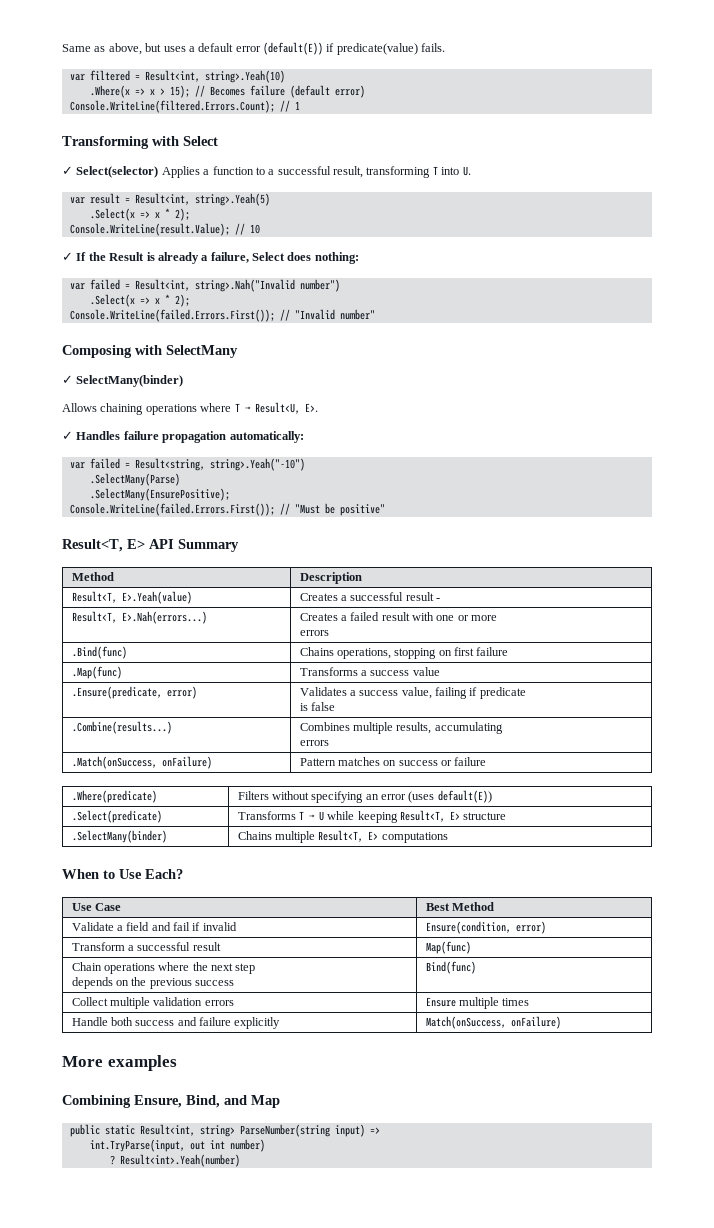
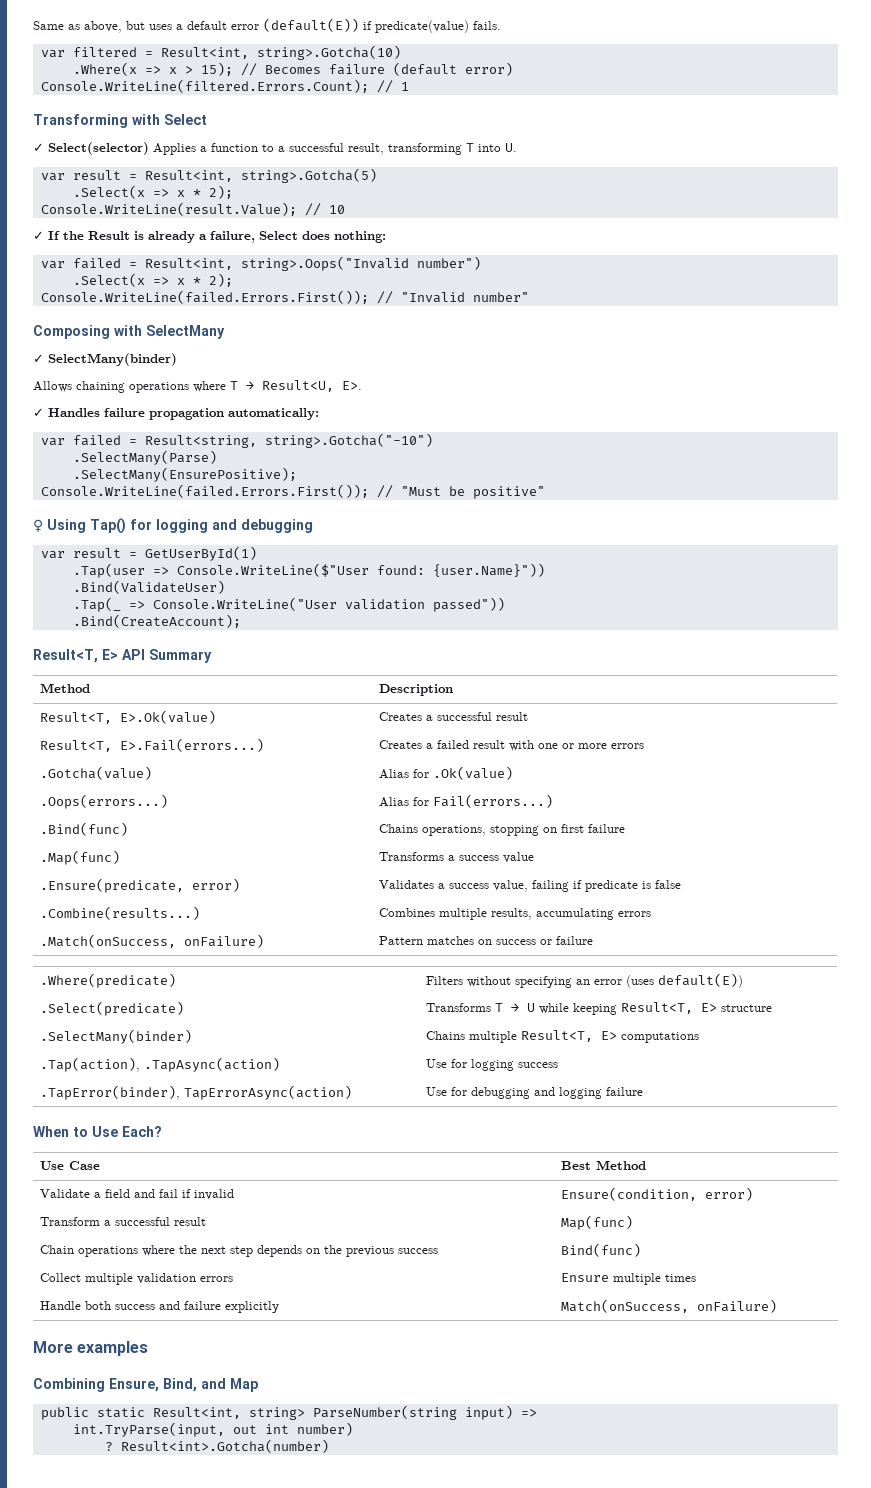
- var filtered = Result<int, string>.Yeah(10)
+ var filtered = Result<int, string>.Gotcha(10)
- var result = Result<int, string>.Yeah(5)
+ var result = Result<int, string>.Gotcha(5)
- var failed = Result<int, string>.Nah("Invalid number")
+ var failed = Result<int, string>.Oops("Invalid number")
- var failed = Result<string, string>.Yeah("-10")
+ var failed = Result<string, string>.Gotcha("-10")
+ ♀ Using Tap() for logging and debugging
+ var result = GetUserById(1)
+ .Tap(user => Console.WriteLine($"User found: {user.Name}"))
+ .Bind(ValidateUser)
+ .Tap(_ => Console.WriteLine("User validation passed"))
+ .Bind(CreateAccount);
- Result<T, E>.Yeah(value) | Creates a successful result -
- Result<T, E>.Nah(errors...) | Creates a failed result with one or more
- errors
+ Result<T, E>.Ok(value) | Creates a successful result
+ Result<T, E>.Fail(errors...) | Creates a failed result with one or more errors
+ .Gotcha(value) | Alias for .Ok(value)
+ .Oops(errors...) | Alias for Fail(errors...)
- .Ensure(predicate, error) | Validates a success value, failing if predicate
- is false
+ .Ensure(predicate, error) | Validates a success value, failing if predicate is false
- .Combine(results...) | Combines multiple results, accumulating
- errors
+ .Combine(results...) | Combines multiple results, accumulating errors
+ .Tap(action), .TapAsync(action) | Use for logging success
+ .TapError(binder), TapErrorAsync(action) | Use for debugging and logging failure
- Chain operations where the next step
- depends on the previous success | Bind(func)
+ Chain operations where the next step depends on the previous success | Bind(func)
- Result<int>.Yeah(number)
+ Result<int>.Gotcha(number)

